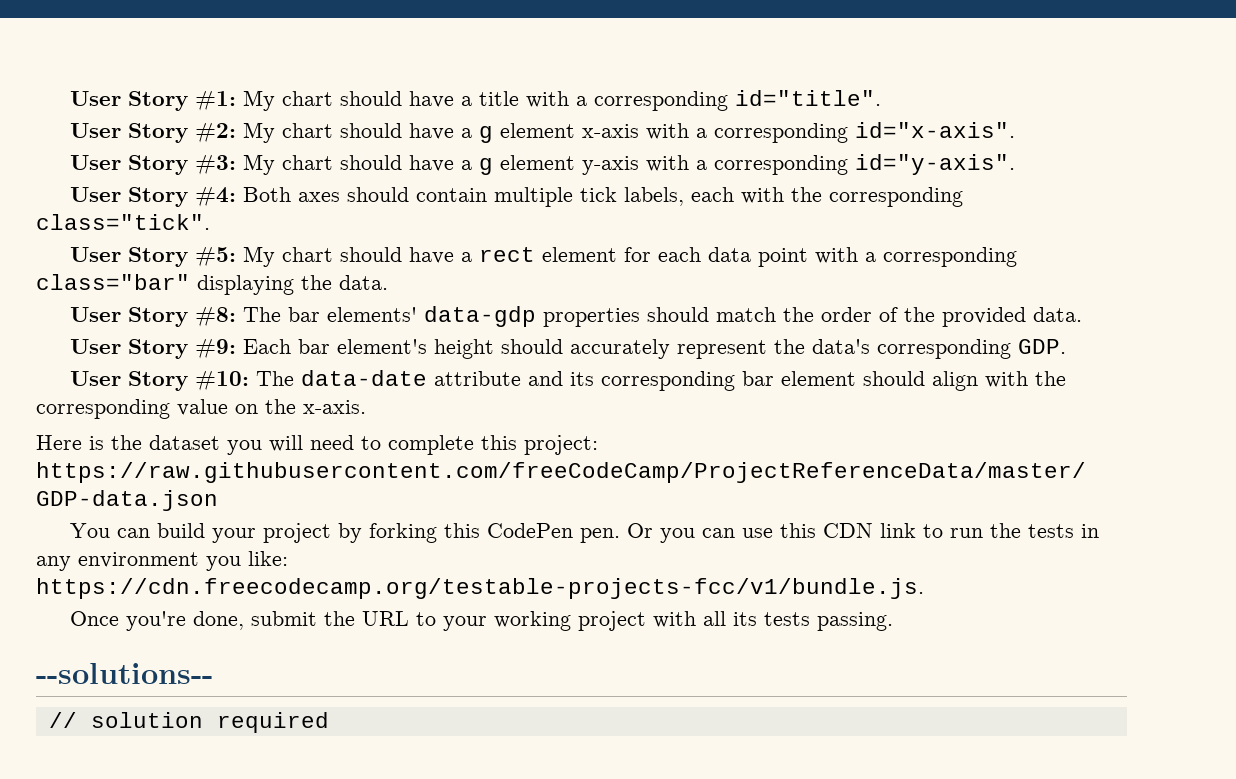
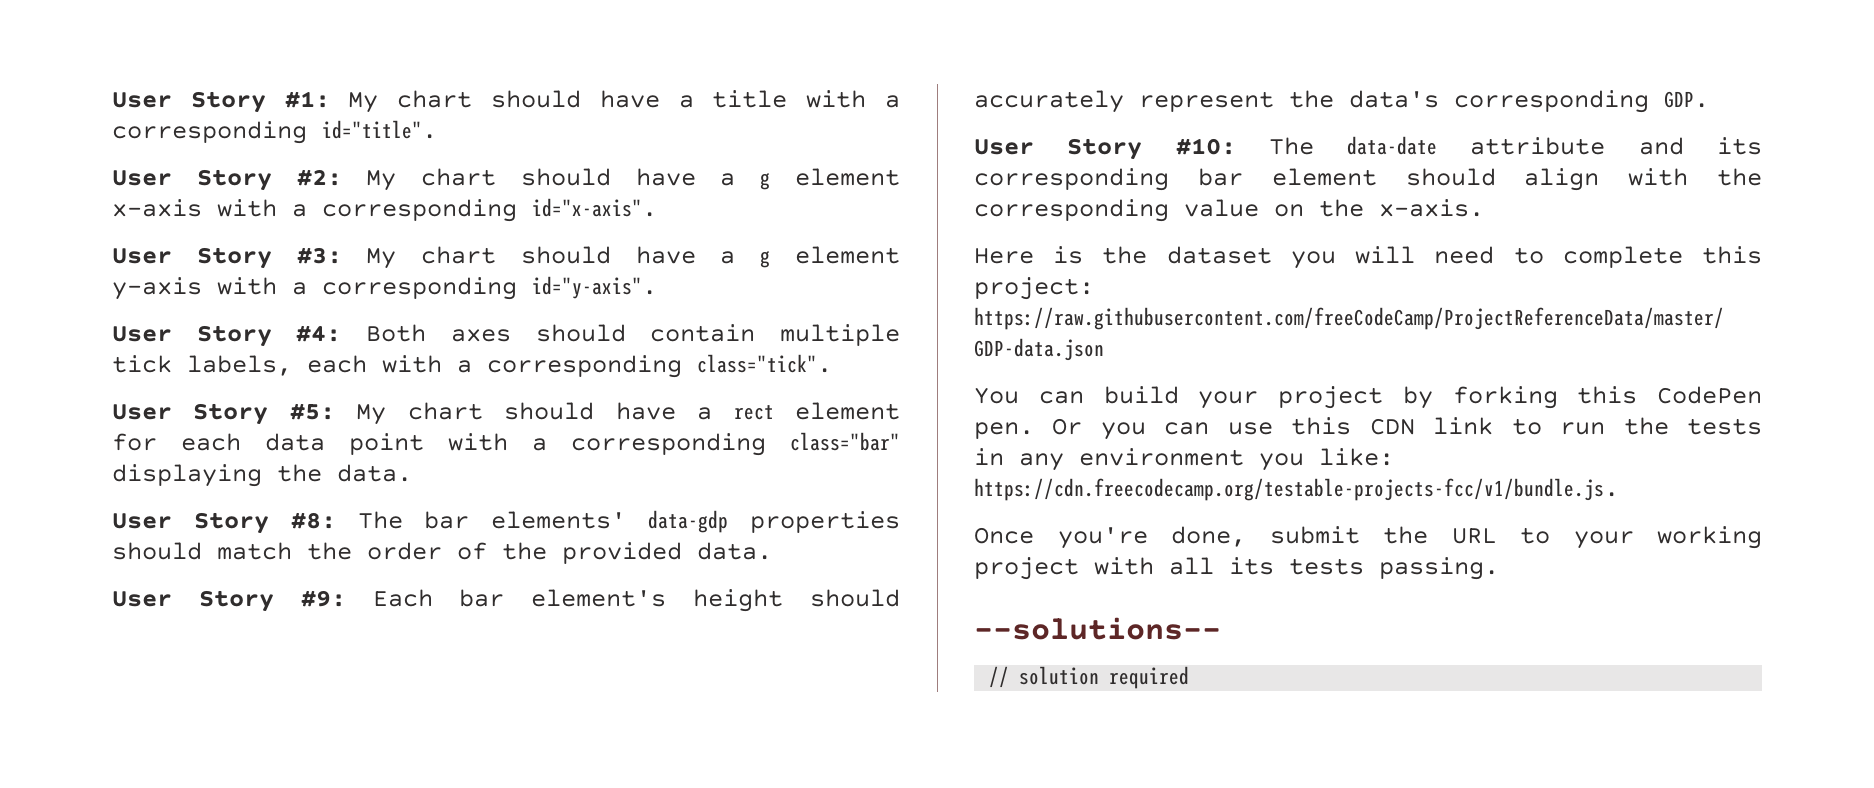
- User Story #4: Both axes should contain multiple tick labels, each with the corresponding class="tick".
+ User Story #4: Both axes should contain multiple tick labels, each with a corresponding class="tick".

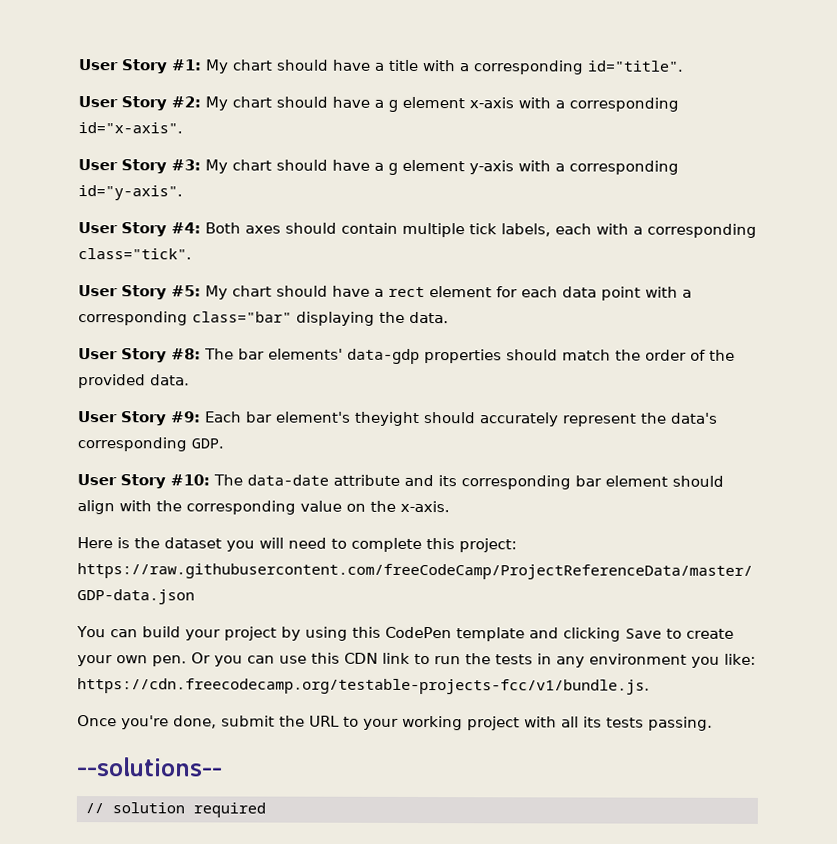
- User Story #9: Each bar element's height should accurately represent the data's corresponding GDP.
+ User Story #9: Each bar element's theyight should accurately represent the data's corresponding GDP.
- You can build your project by forking this CodePen pen.
+ You can build your project by using this CodePen template and clicking Save to create your own pen.

